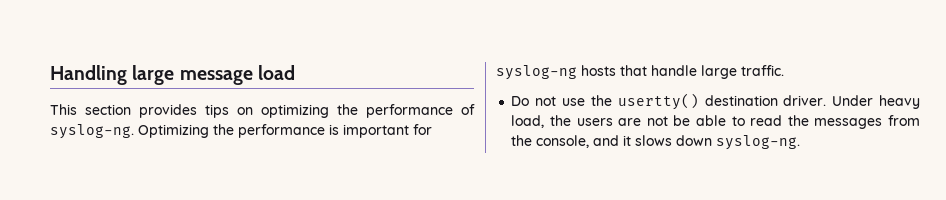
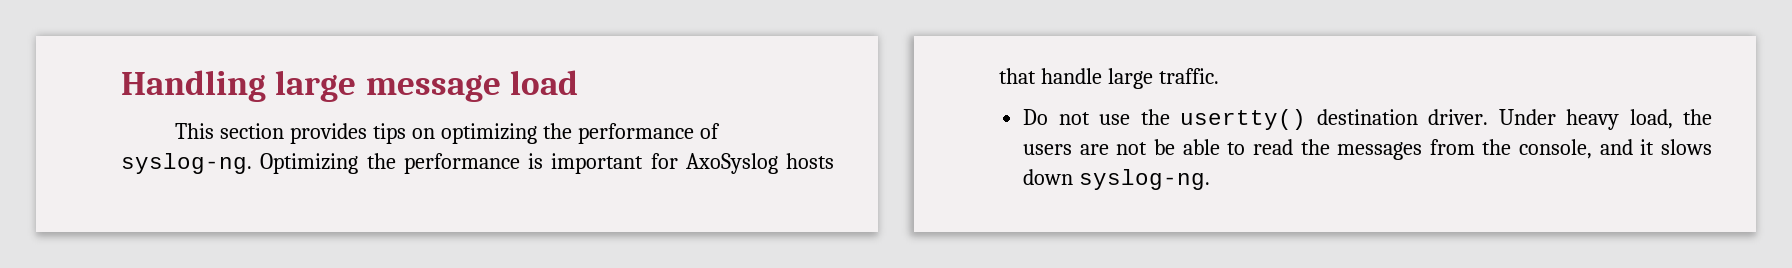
- Optimizing the performance is important for syslog-ng hosts that handle large traffic.
+ Optimizing the performance is important for AxoSyslog hosts that handle large traffic.

